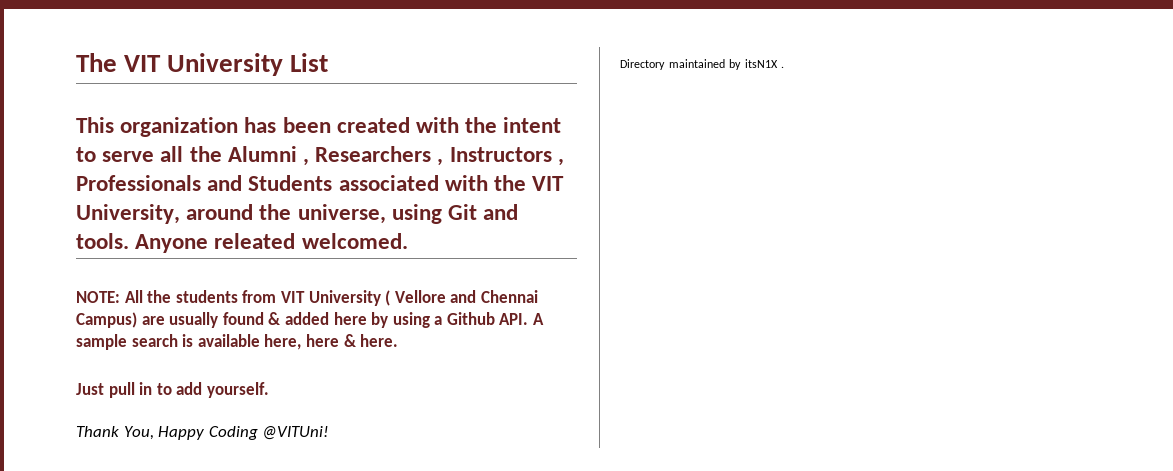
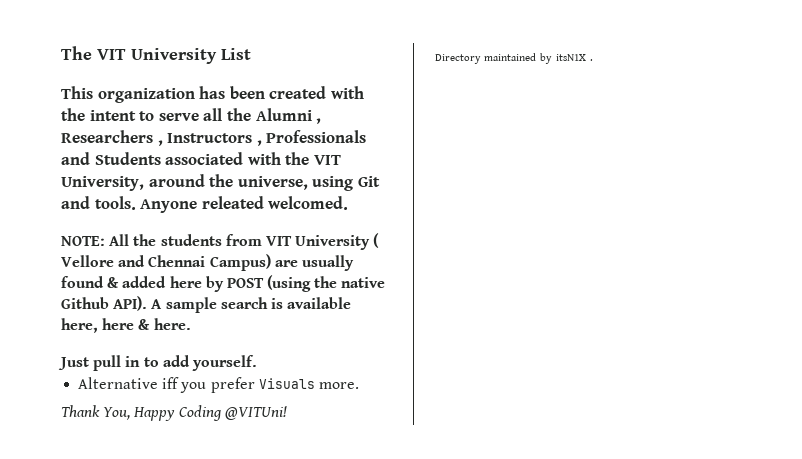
- NOTE: All the students from VIT University ( Vellore and Chennai Campus) are usually found & added here by using a Github API. A sample search is available here, here & here.
+ NOTE: All the students from VIT University ( Vellore and Chennai Campus) are usually found & added here by POST (using the native Github API). A sample search is available here, here & here.
+ Alternative iff you prefer Visuals more.

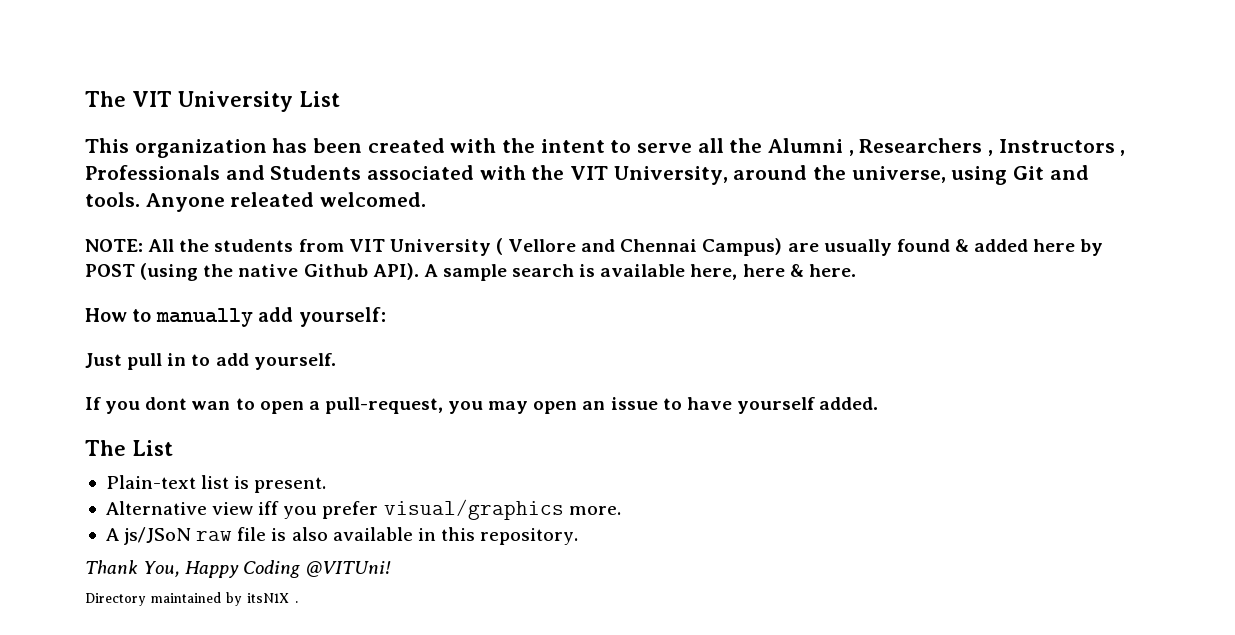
+ How to manually add yourself:
+ If you dont wan to open a pull-request, you may open an issue to have yourself added.
+ The List
+ Plain-text list is present.
- Alternative iff you prefer Visuals more.
+ Alternative view iff you prefer visual/graphics more.
+ A js/JSoN raw file is also available in this repository.

